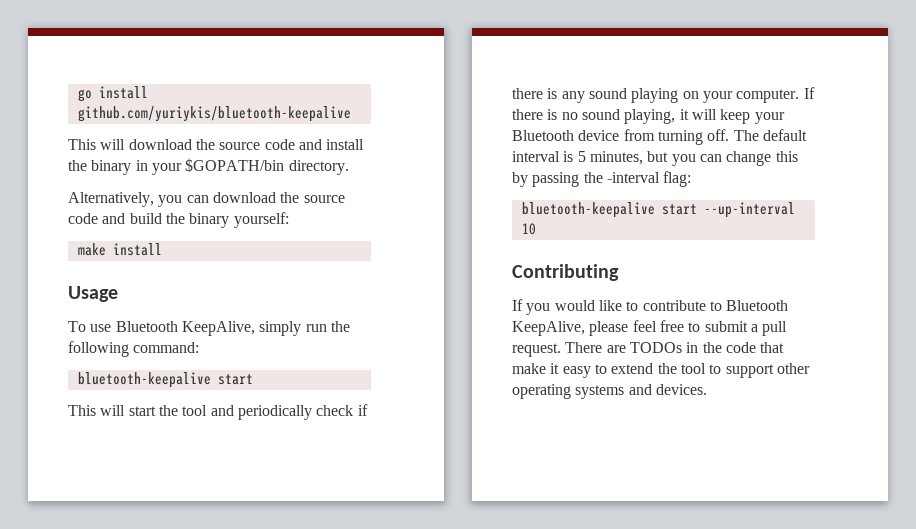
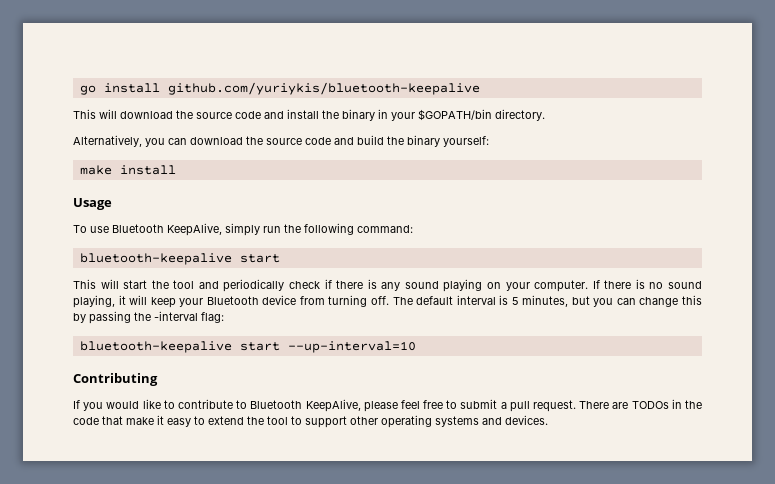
- bluetooth-keepalive start --up-interval 10
+ bluetooth-keepalive start --up-interval=10

